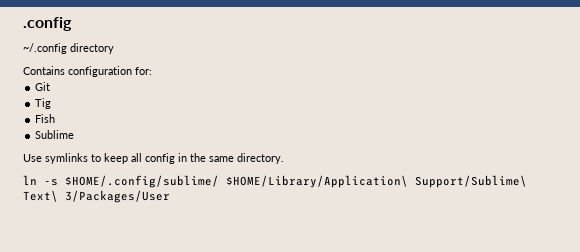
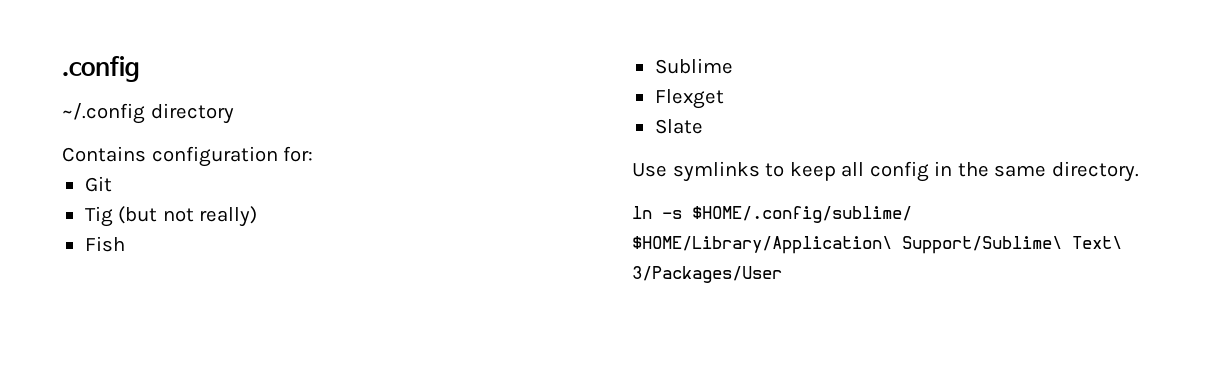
- Tig
+ Tig (but not really)
+ Flexget
+ Slate

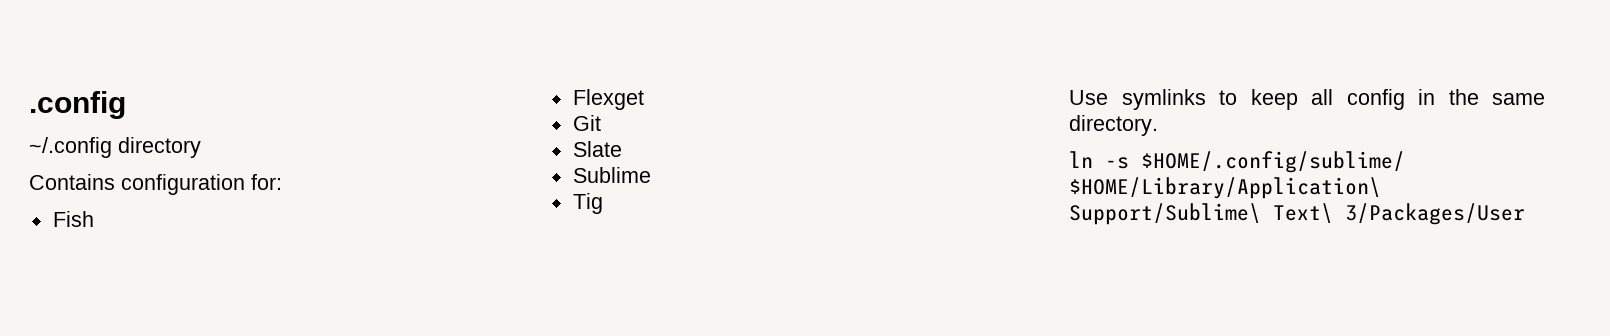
+ Fish
+ Flexget
- Tig (but not really)
- Fish
+ Slate
- Flexget
- Slate
+ Tig

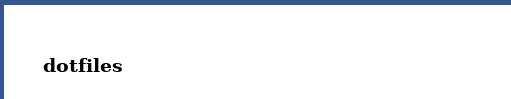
- .config
- ~/.config directory
- Contains configuration for:
- Fish
- Flexget
- Git
- Slate
- Sublime
- Tig
- Use symlinks to keep all config in the same directory.
- ln -s $HOME/.config/sublime/ $HOME/Library/Application\ Support/Sublime\ Text\ 3/Packages/User
+ dotfiles

